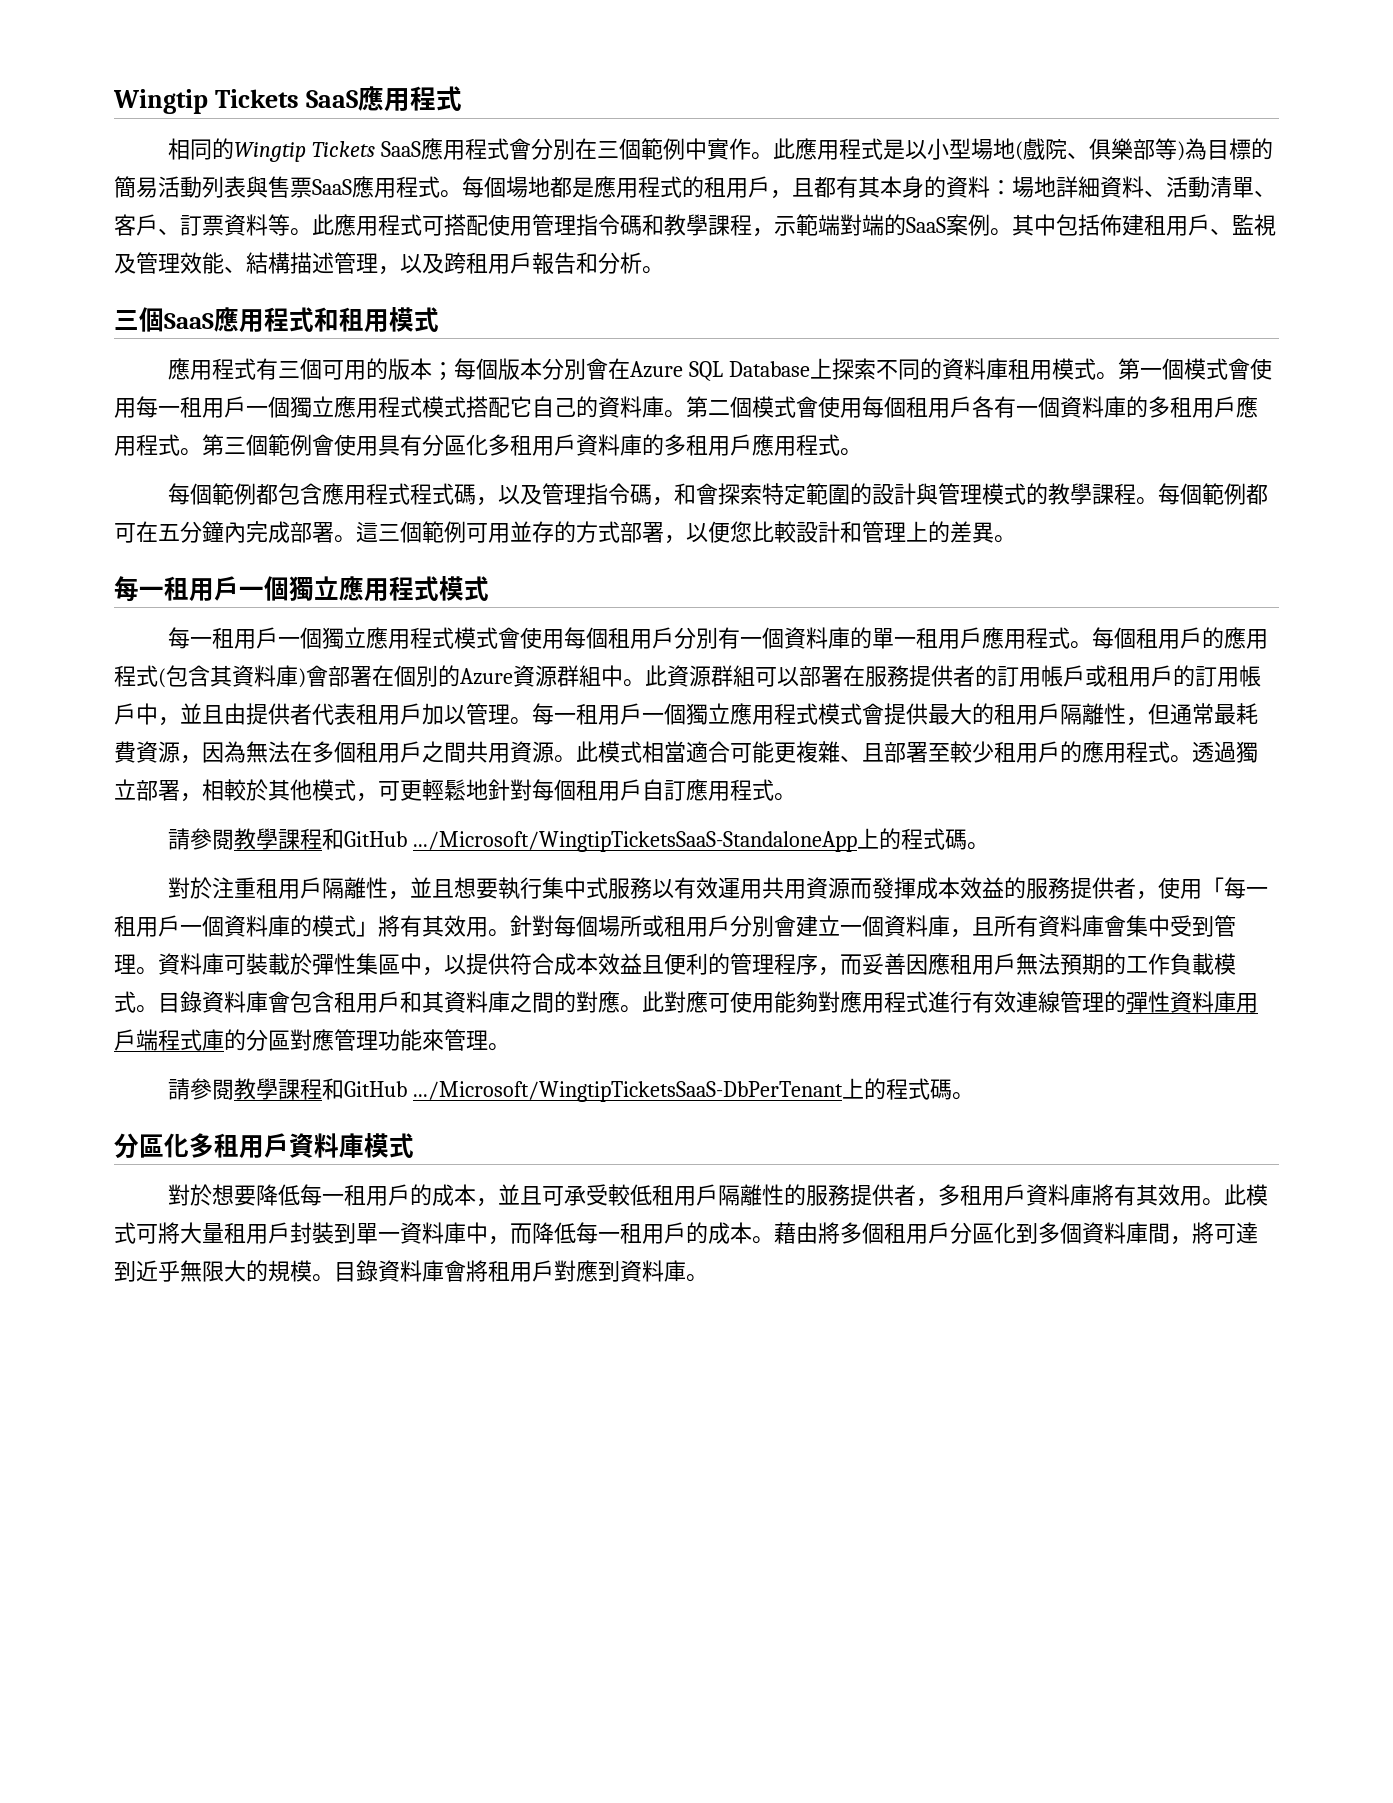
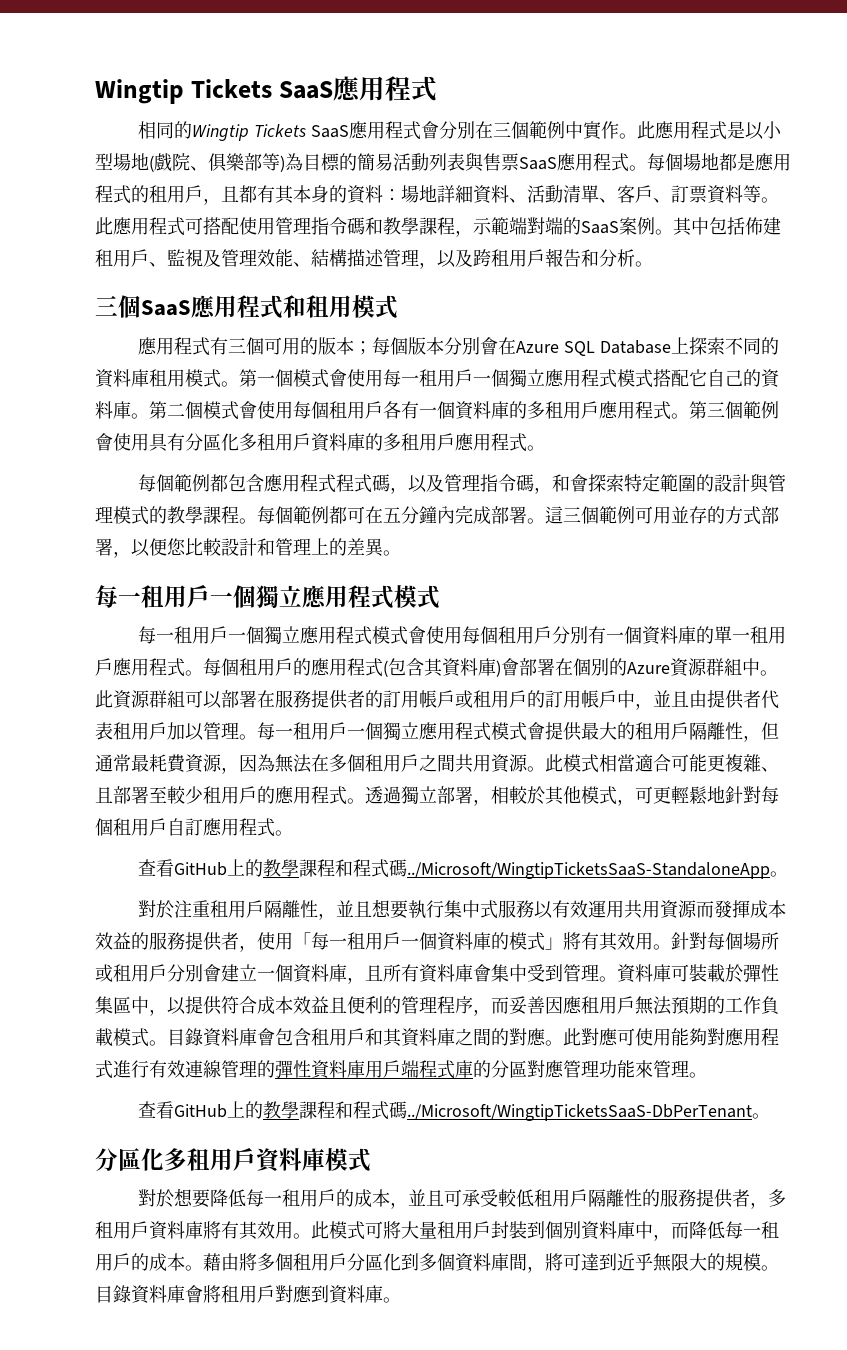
- 請參閱教學課程和GitHub .../Microsoft/WingtipTicketsSaaS-StandaloneApp上的程式碼。
+ 查看GitHub上的教學課程和程式碼../Microsoft/WingtipTicketsSaaS-StandaloneApp。
- 請參閱教學課程和GitHub .../Microsoft/WingtipTicketsSaaS-DbPerTenant上的程式碼。
+ 查看GitHub上的教學課程和程式碼../Microsoft/WingtipTicketsSaaS-DbPerTenant。
- 此模式可將大量租用戶封裝到單一資料庫中，而降低每一租用戶的成本。
+ 此模式可將大量租用戶封裝到個別資料庫中，而降低每一租用戶的成本。

